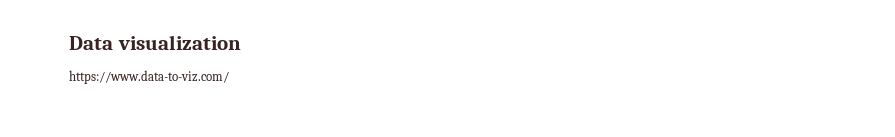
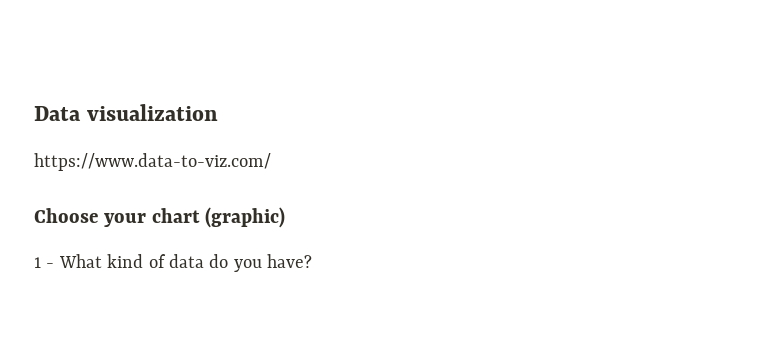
+ Choose your chart (graphic)
+ 1 - What kind of data do you have?

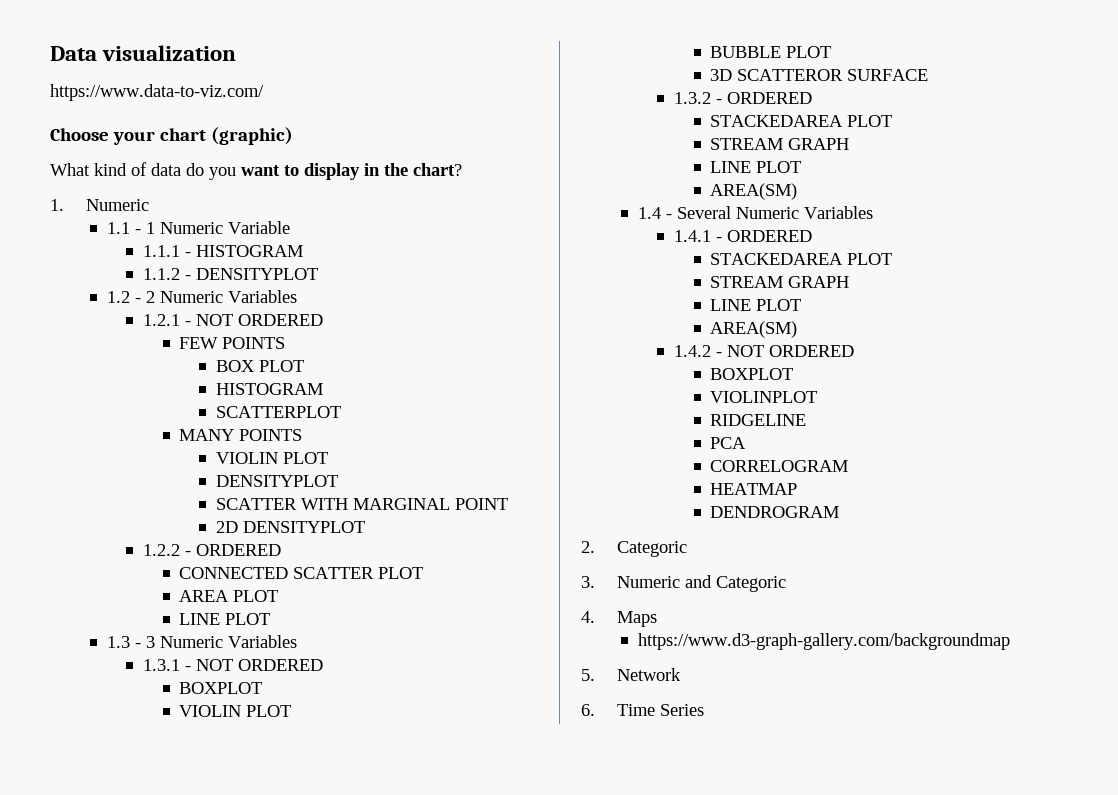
- 1 - What kind of data do you have?
+ What kind of data do you want to display in the chart?
+ 1. Numeric
+ 1.1 - 1 Numeric Variable
+ 1.1.1 - HISTOGRAM
+ 1.1.2 - DENSITYPLOT
+ 1.2 - 2 Numeric Variables
+ 1.2.1 - NOT ORDERED
+ FEW POINTS
+ BOX PLOT
+ HISTOGRAM
+ SCATTERPLOT
+ MANY POINTS
+ VIOLIN PLOT
+ DENSITYPLOT
+ SCATTER WITH MARGINAL POINT
+ 2D DENSITYPLOT
+ 1.2.2 - ORDERED
+ CONNECTED SCATTER PLOT
+ AREA PLOT
+ LINE PLOT
+ 1.3 - 3 Numeric Variables
+ 1.3.1 - NOT ORDERED
+ BOXPLOT
+ VIOLIN PLOT
+ BUBBLE PLOT
+ 3D SCATTEROR SURFACE
+ 1.3.2 - ORDERED
+ STACKEDAREA PLOT
+ STREAM GRAPH
+ LINE PLOT
+ AREA(SM)
+ 1.4 - Several Numeric Variables
+ 1.4.1 - ORDERED
+ STACKEDAREA PLOT
+ STREAM GRAPH
+ LINE PLOT
+ AREA(SM)
+ 1.4.2 - NOT ORDERED
+ BOXPLOT
+ VIOLINPLOT
+ RIDGELINE
+ PCA
+ CORRELOGRAM
+ HEATMAP
+ DENDROGRAM
+ 2. Categoric
+ 3. Numeric and Categoric
+ 4. Maps
+ https://www.d3-graph-gallery.com/backgroundmap
+ 5. Network
+ 6. Time Series

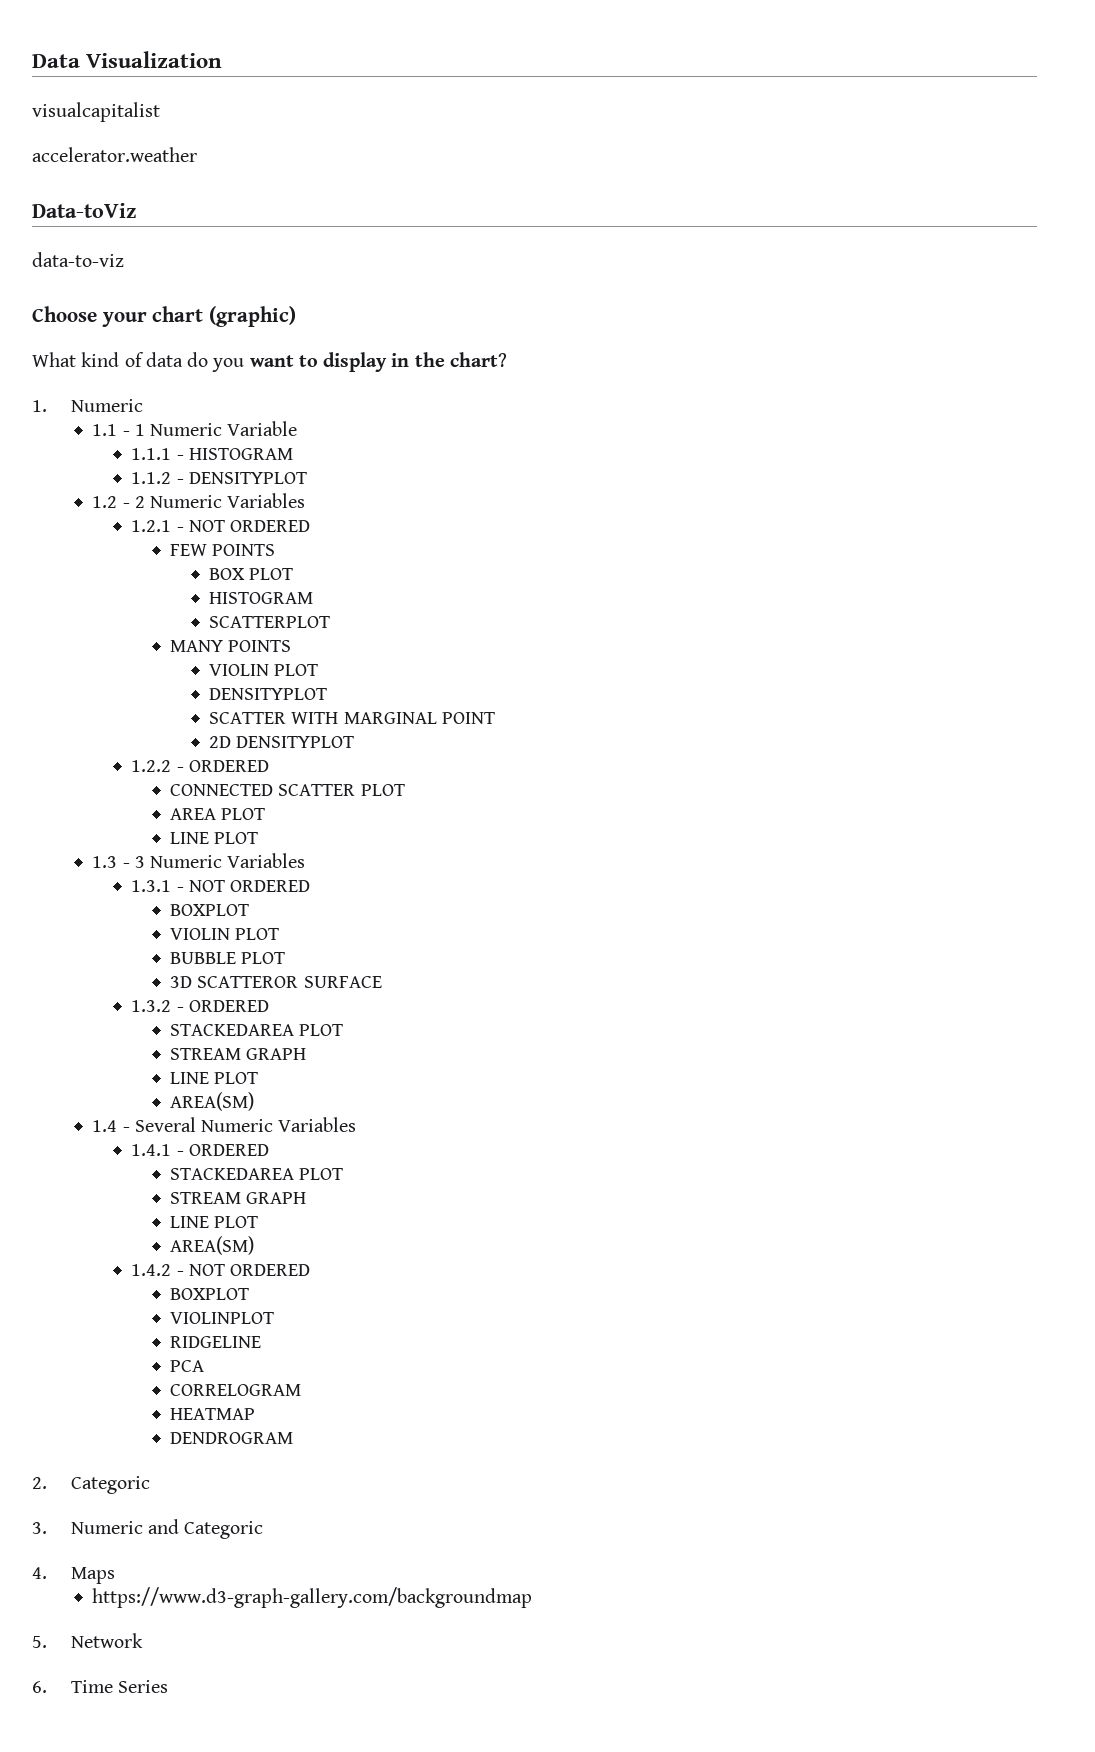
- Data visualization
- https://www.data-to-viz.com/
+ Data Visualization
+ visualcapitalist
+ accelerator.weather
+ Data-toViz
+ data-to-viz

